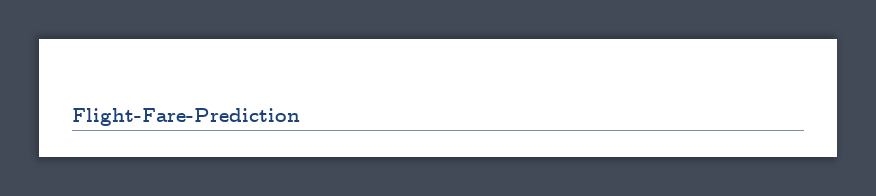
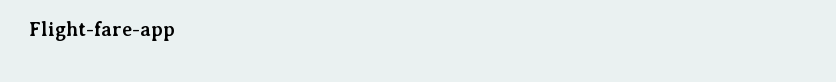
- Flight-Fare-Prediction
+ Flight-fare-app

